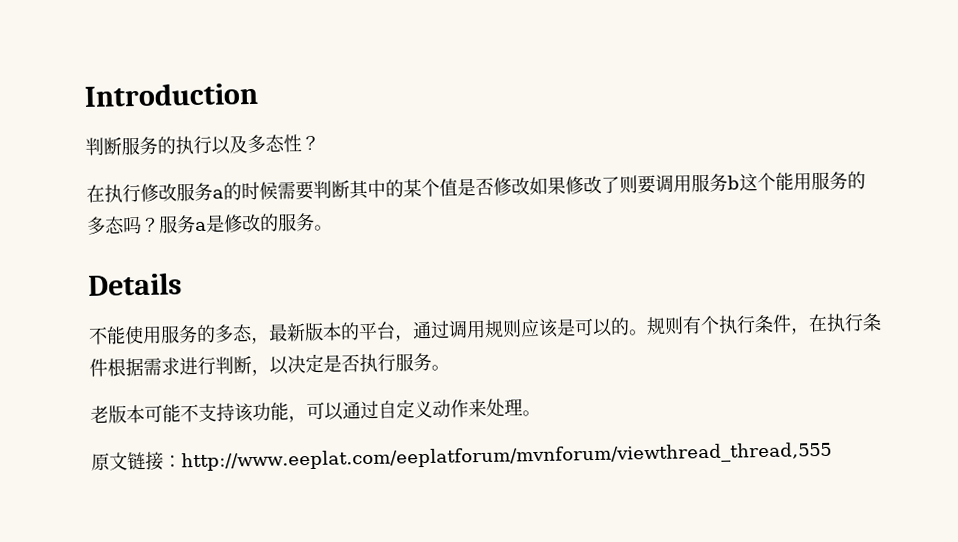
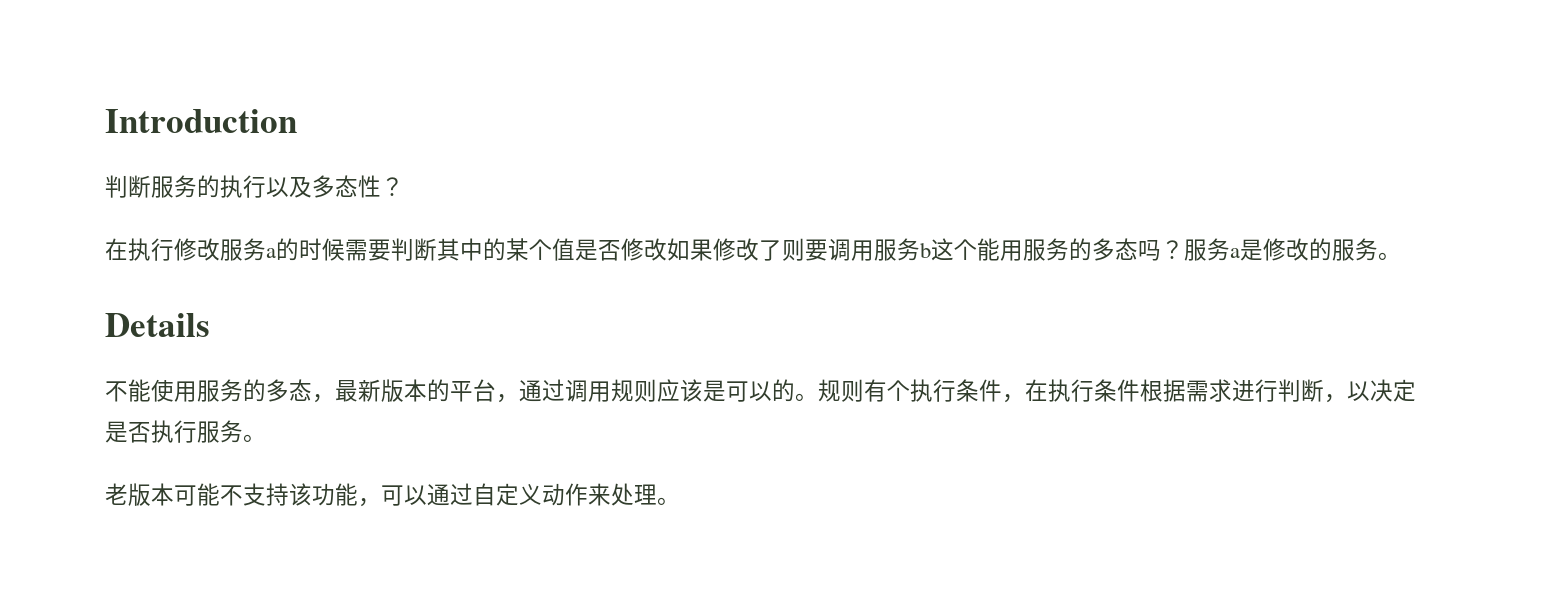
- 原文链接：http://www.eeplat.com/eeplatforum/mvnforum/viewthread_thread,555

